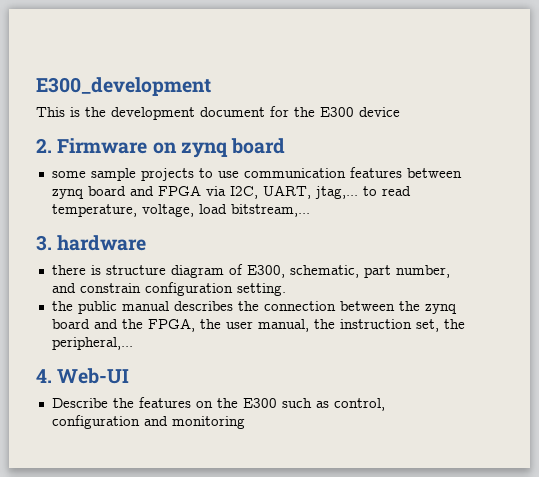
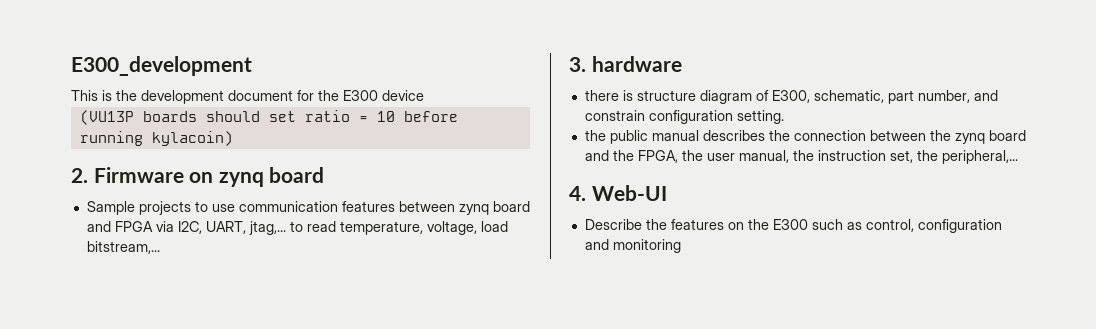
+ (VU13P boards should set ratio = 10 before running kylacoin)
- some sample projects to use communication features between zynq board and FPGA via I2C, UART, jtag,... to read temperature, voltage, load bitstream,...
+ Sample projects to use communication features between zynq board and FPGA via I2C, UART, jtag,... to read temperature, voltage, load bitstream,...

